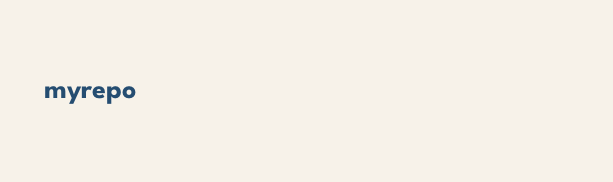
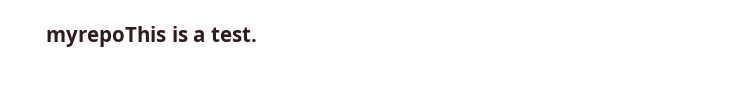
- myrepo
+ myrepoThis is a test.

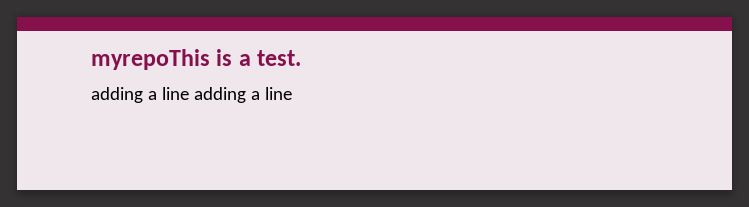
+ adding a line adding a line

